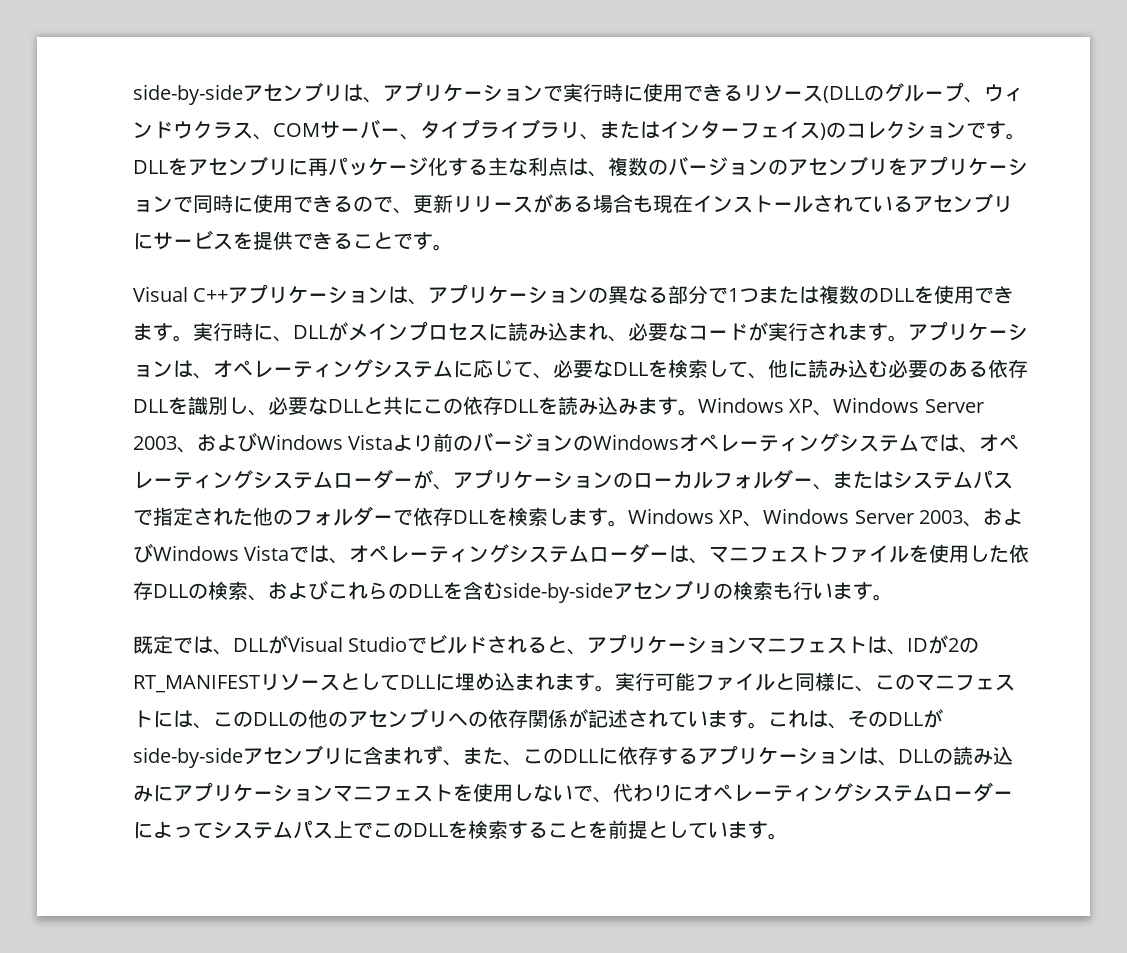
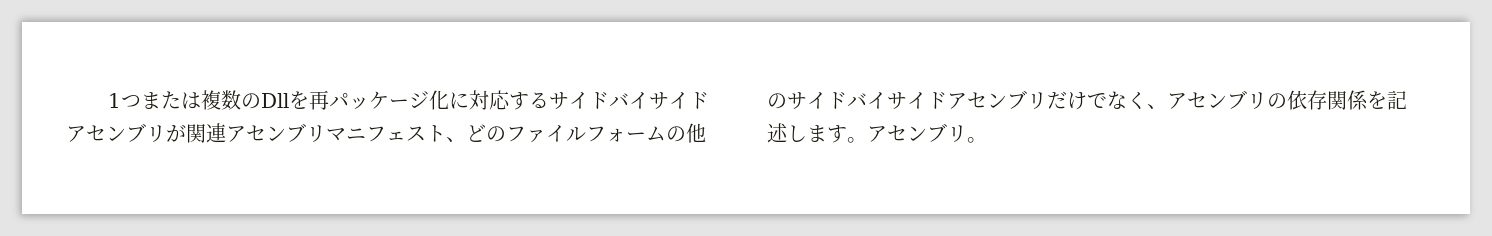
- side-by-sideアセンブリは、アプリケーションで実行時に使用できるリソース(DLLのグループ、ウィンドウクラス、COMサーバー、タイプライブラリ、またはインターフェイス)のコレクションです。DLLをアセンブリに再パッケージ化する主な利点は、複数のバージョンのアセンブリをアプリケーションで同時に使用できるので、更新リリースがある場合も現在インストールされているアセンブリにサービスを提供できることです。
- Visual C++アプリケーションは、アプリケーションの異なる部分で1つまたは複数のDLLを使用できます。実行時に、DLLがメインプロセスに読み込まれ、必要なコードが実行されます。アプリケーションは、オペレーティングシステムに応じて、必要なDLLを検索して、他に読み込む必要のある依存DLLを識別し、必要なDLLと共にこの依存DLLを読み込みます。Windows XP、Windows Server 2003、およびWindows Vistaより前のバージョンのWindowsオペレーティングシステムでは、オペレーティングシステムローダーが、アプリケーションのローカルフォルダー、またはシステムパスで指定された他のフォルダーで依存DLLを検索します。Windows XP、Windows Server 2003、およびWindows Vistaでは、オペレーティングシステムローダーは、マニフェストファイルを使用した依存DLLの検索、およびこれらのDLLを含むside-by-sideアセンブリの検索も行います。
- 既定では、DLLがVisual Studioでビルドされると、アプリケーションマニフェストは、IDが2のRT_MANIFESTリソースとしてDLLに埋め込まれます。実行可能ファイルと同様に、このマニフェストには、このDLLの他のアセンブリへの依存関係が記述されています。これは、そのDLLがside-by-sideアセンブリに含まれず、また、このDLLに依存するアプリケーションは、DLLの読み込みにアプリケーションマニフェストを使用しないで、代わりにオペレーティングシステムローダーによってシステムパス上でこのDLLを検索することを前提としています。
+ 1つまたは複数のDllを再パッケージ化に対応するサイドバイサイドアセンブリが関連アセンブリマニフェスト、どのファイルフォームの他のサイドバイサイドアセンブリだけでなく、アセンブリの依存関係を記述します。アセンブリ。

